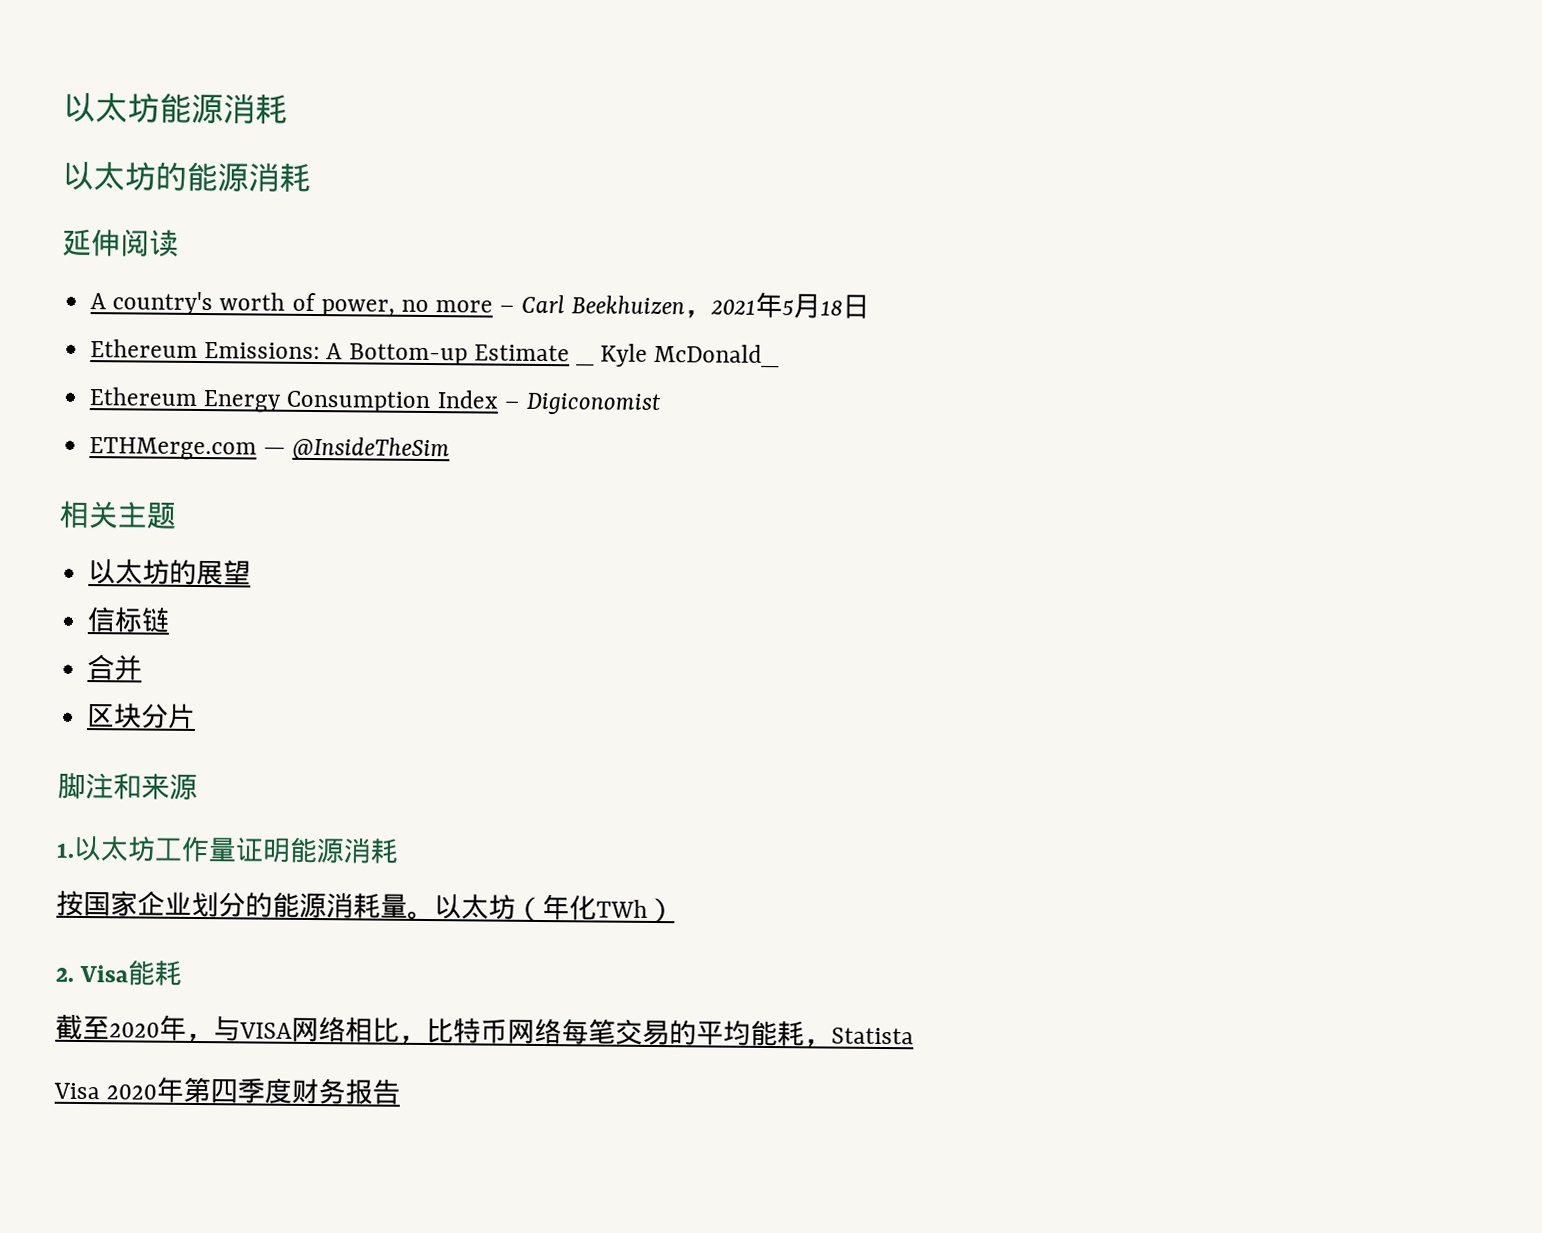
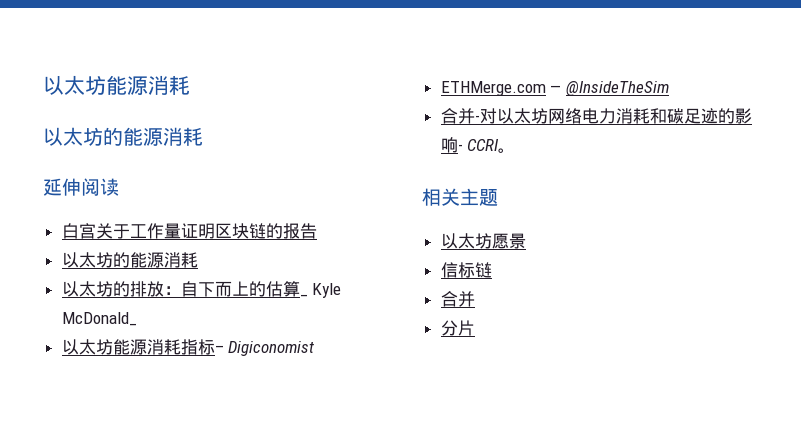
- A country's worth of power, no more – Carl Beekhuizen，2021年5月18日
- Ethereum Emissions: A Bottom-up Estimate _ Kyle McDonald_
+ 白宫关于工作量证明区块链的报告
+ 以太坊的能源消耗
+ 以太坊的排放：自下而上的估算_ Kyle McDonald_
- Ethereum Energy Consumption Index – Digiconomist
+ 以太坊能源消耗指标– Digiconomist
+ 合并-对以太坊网络电力消耗和碳足迹的影响- CCRI。
- 以太坊的展望
+ 以太坊愿景
- 区块分片
+ 分片
- 脚注和来源
- 1.以太坊工作量证明能源消耗
- 按国家企业划分的能源消耗量。以太坊（年化TWh）
- 2. Visa能耗
- 截至2020年，与VISA网络相比，比特币网络每笔交易的平均能耗，Statista
- Visa 2020年第四季度财务报告

